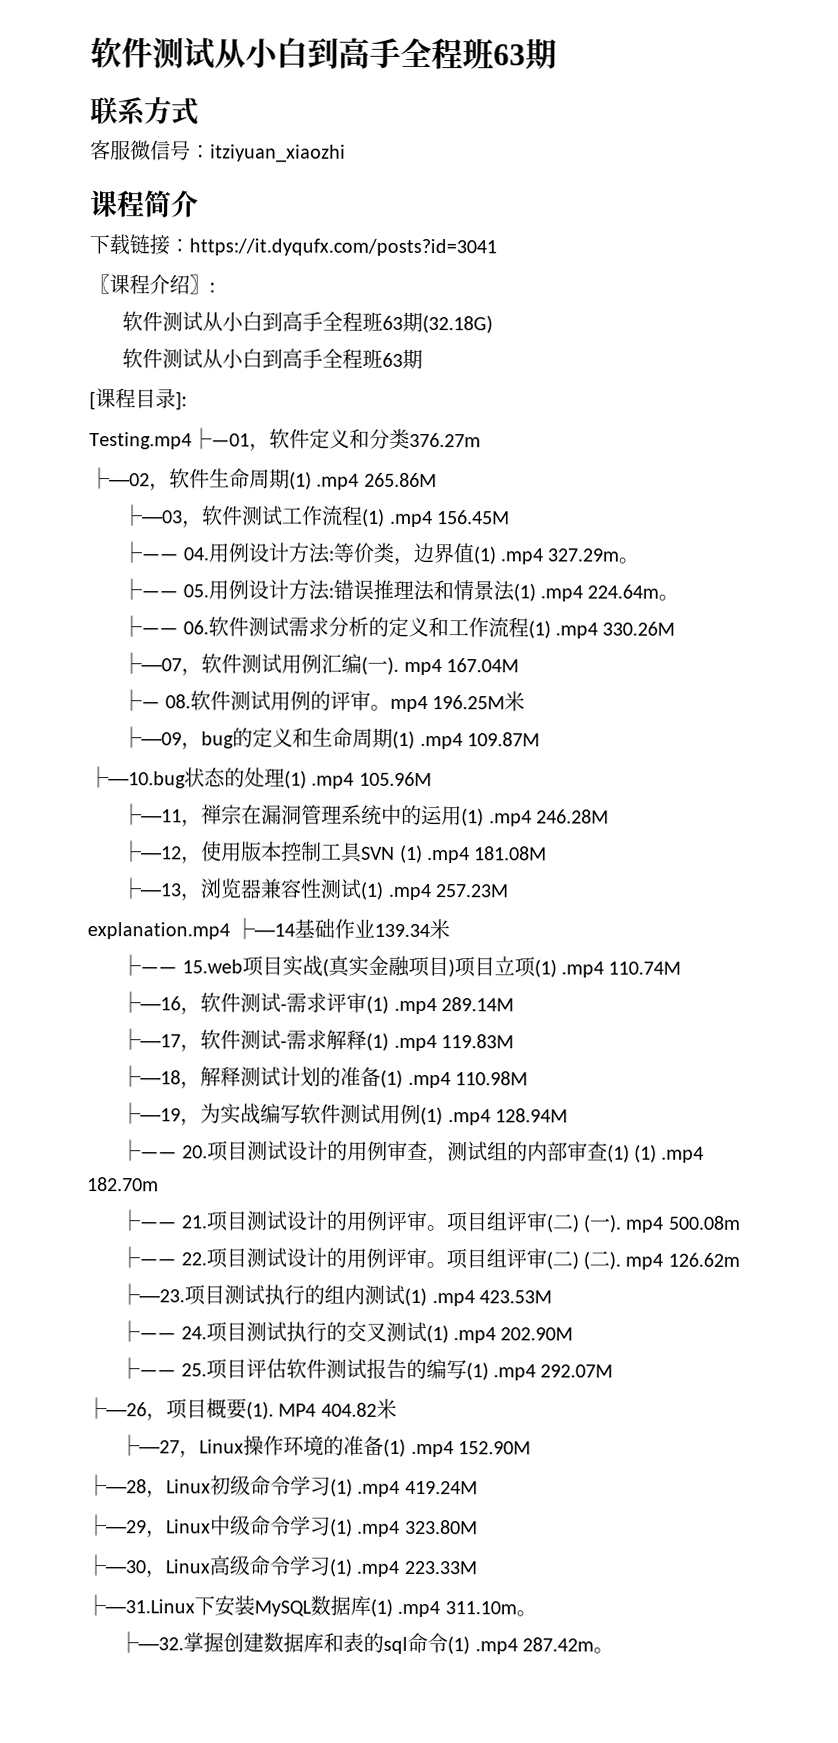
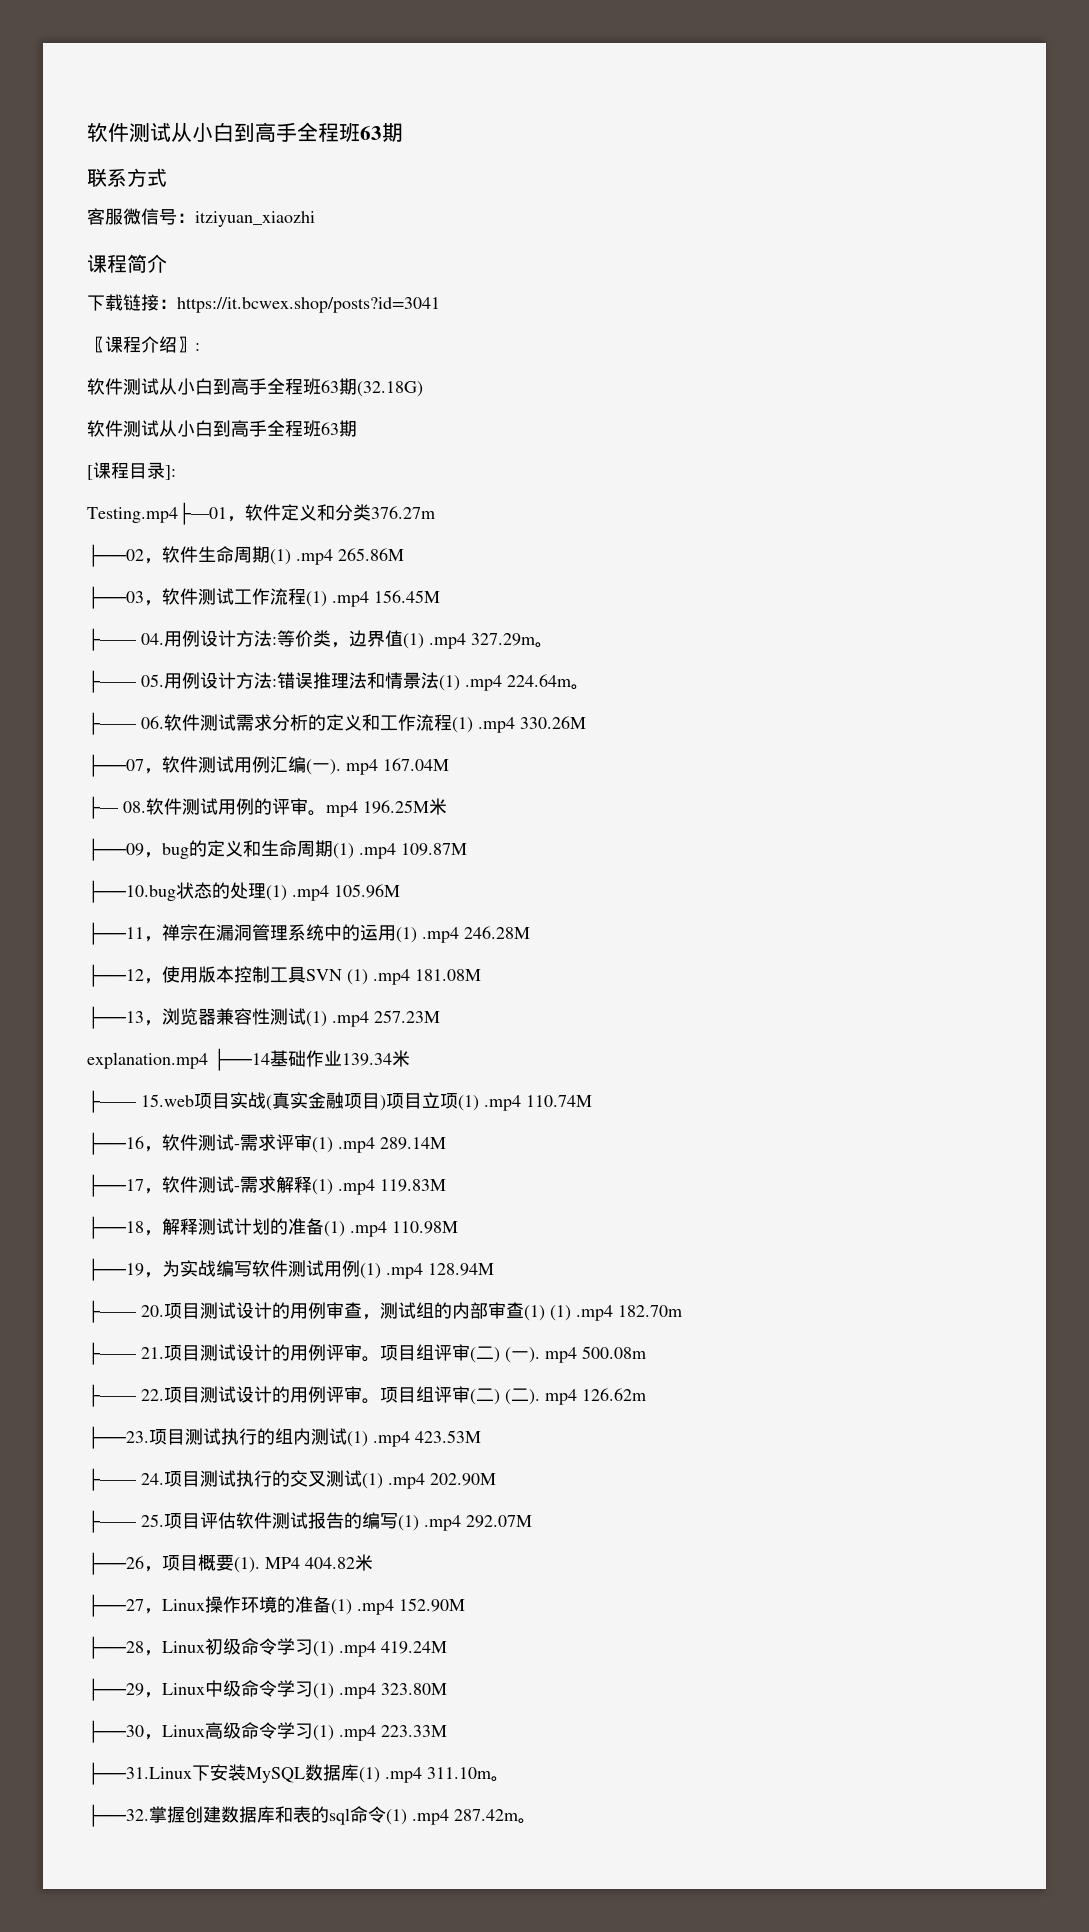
- 下载链接：https://it.dyqufx.com/posts?id=3041
+ 下载链接：https://it.bcwex.shop/posts?id=3041

